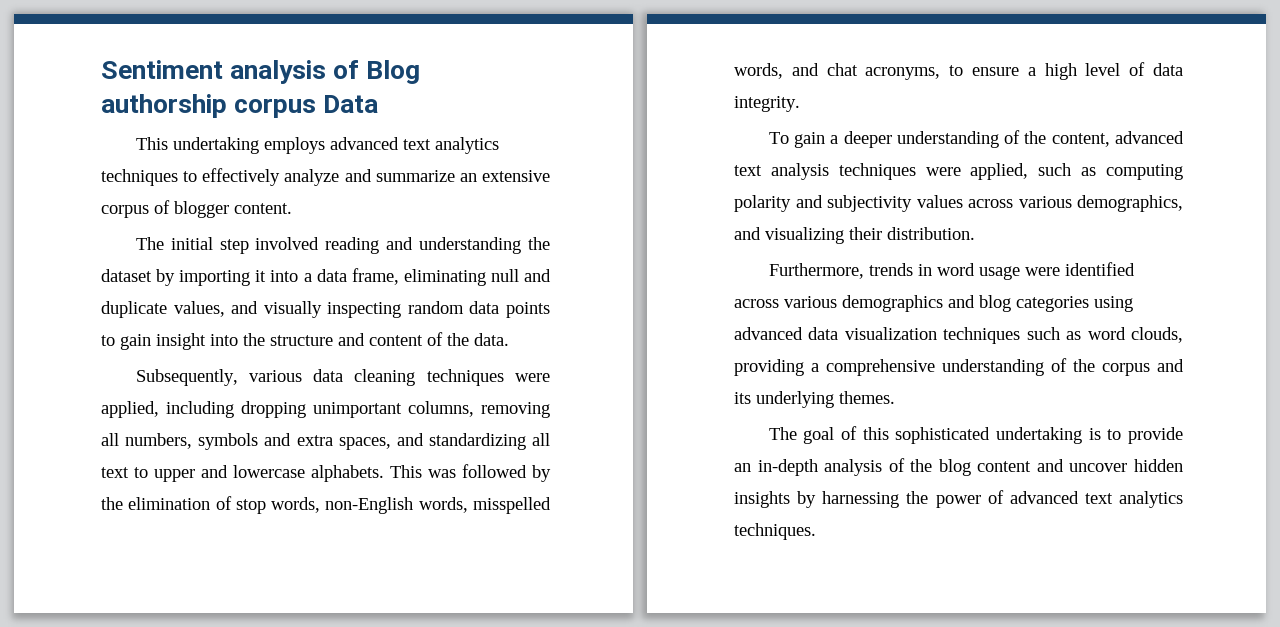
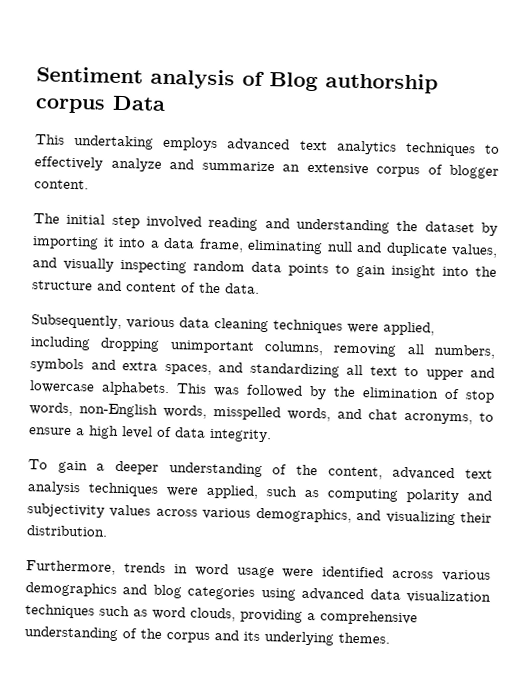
- The goal of this sophisticated undertaking is to provide an in-depth analysis of the blog content and uncover hidden insights by harnessing the power of advanced text analytics techniques.

